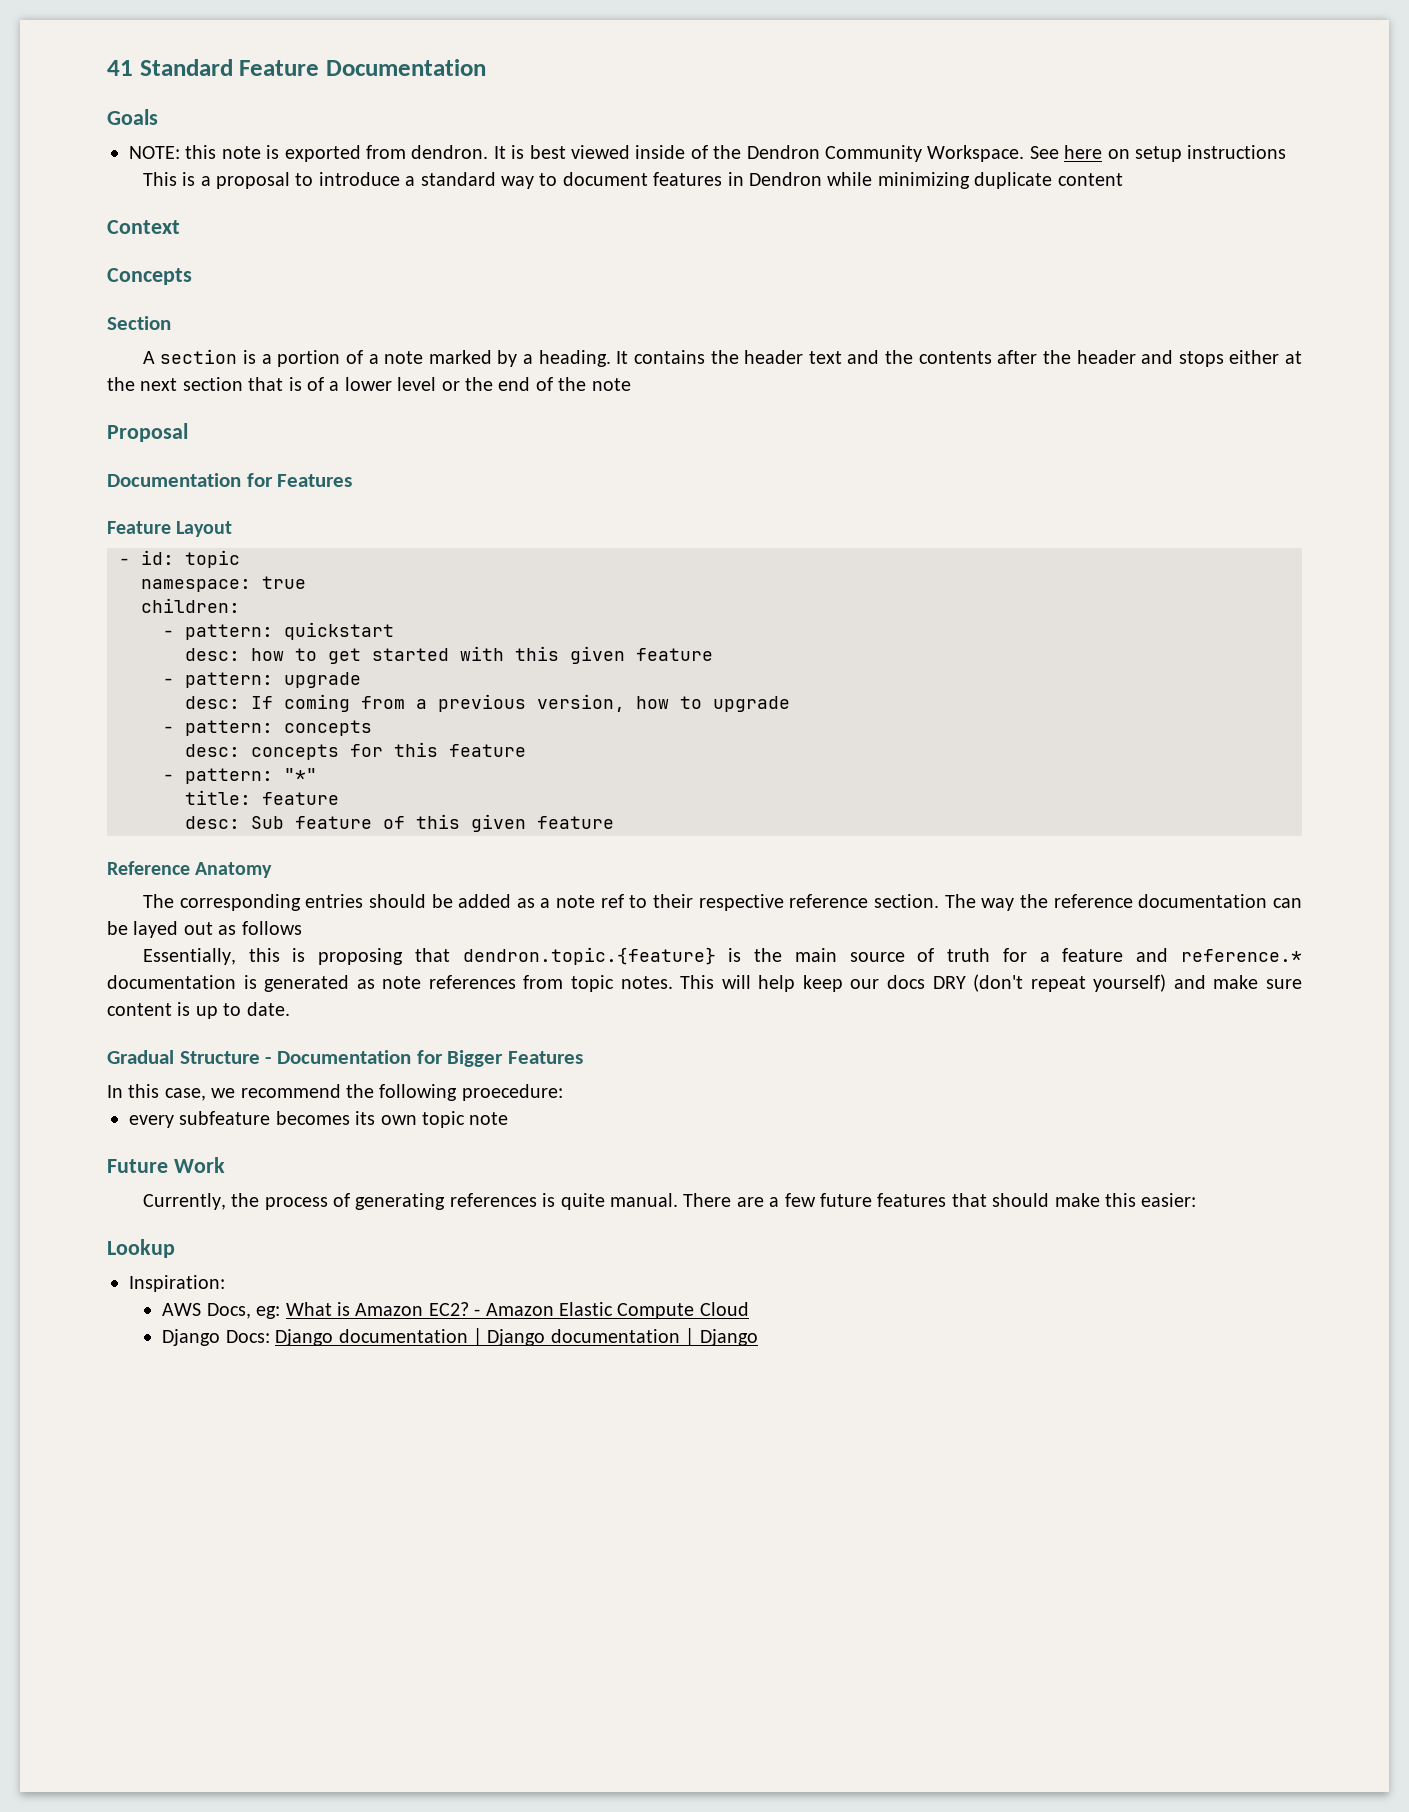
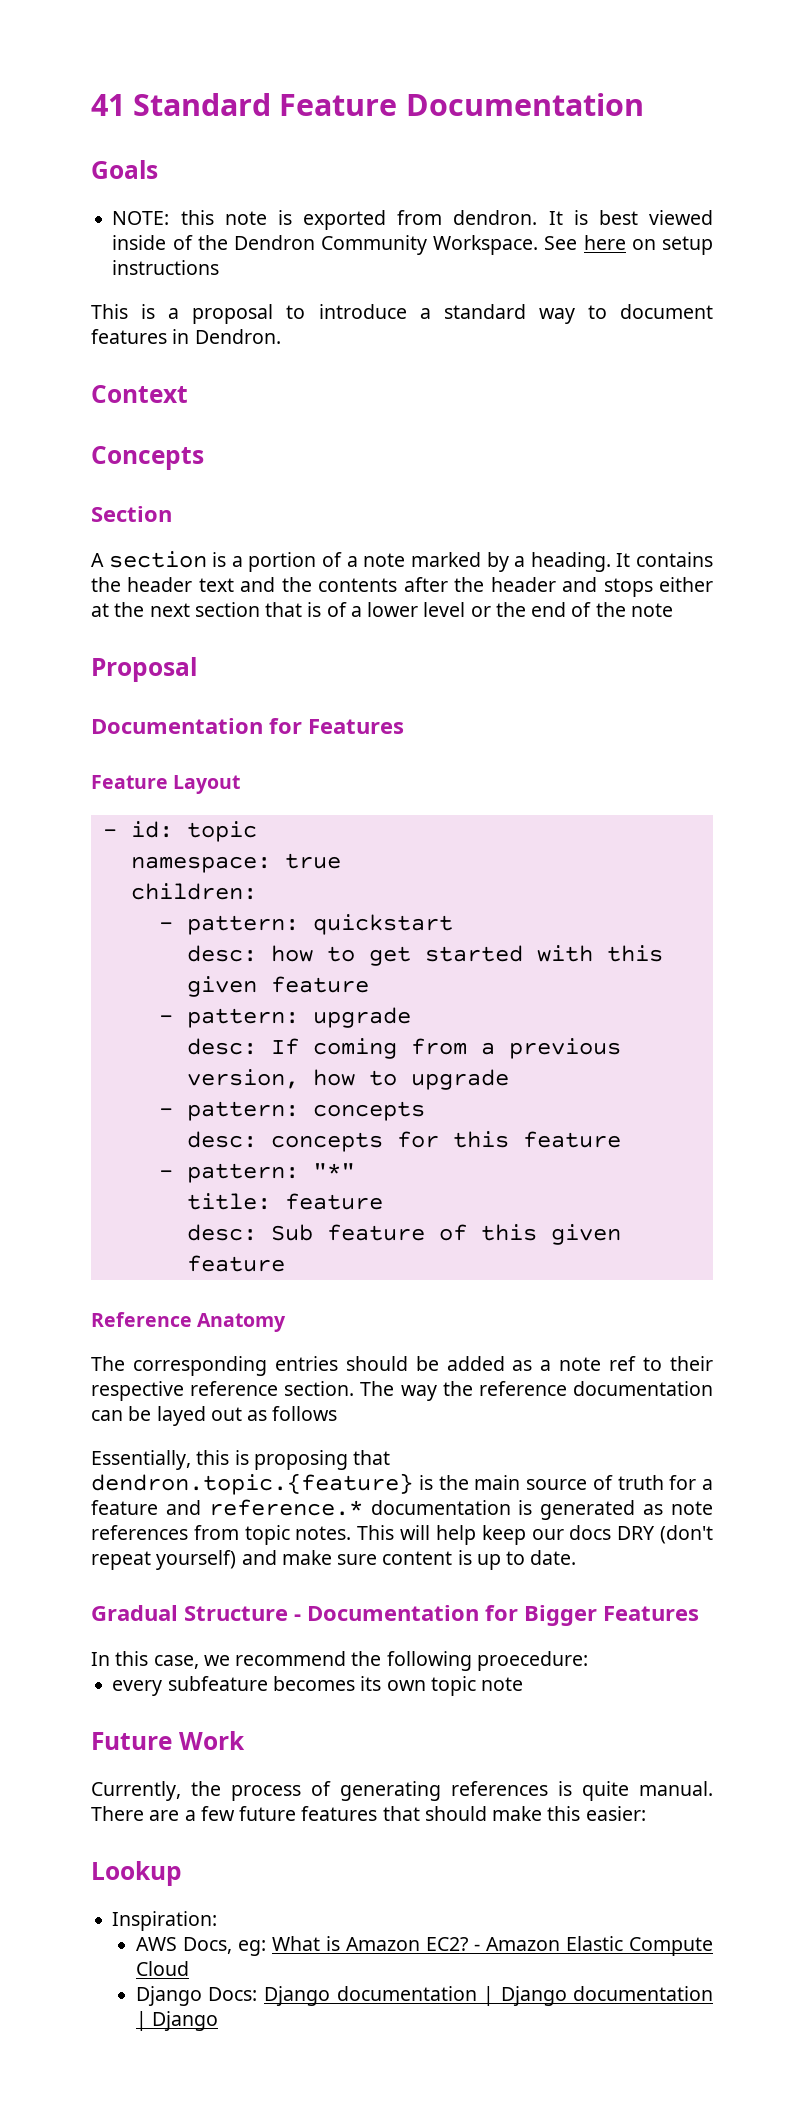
- This is a proposal to introduce a standard way to document features in Dendron while minimizing duplicate content
+ This is a proposal to introduce a standard way to document features in Dendron.

